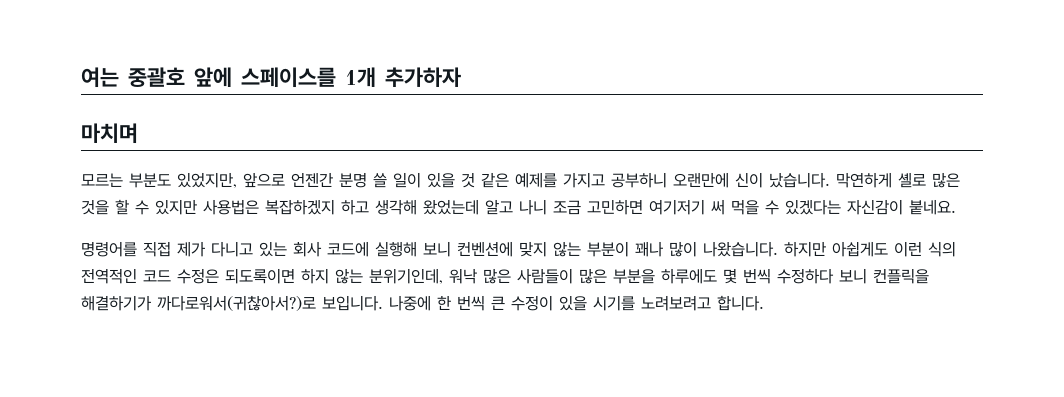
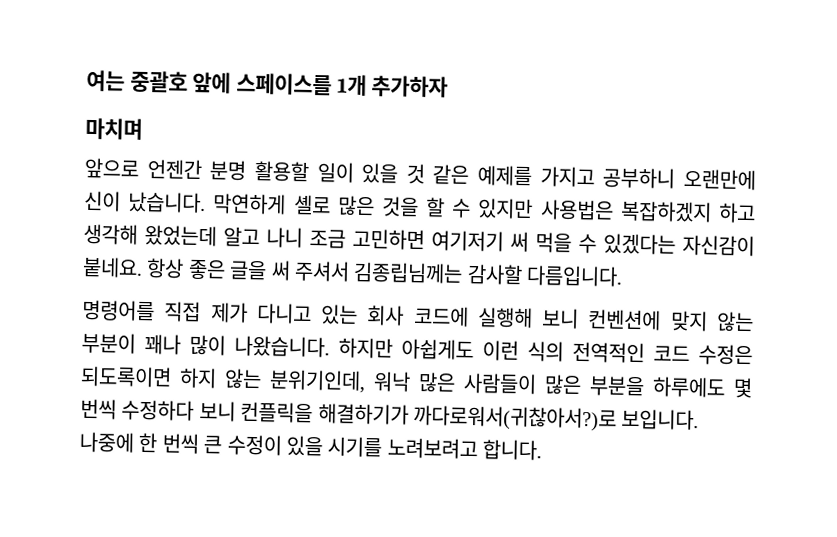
- 모르는 부분도 있었지만, 앞으로 언젠간 분명 쓸 일이 있을 것 같은 예제를 가지고 공부하니 오랜만에 신이 났습니다.
+ 앞으로 언젠간 분명 활용할 일이 있을 것 같은 예제를 가지고 공부하니 오랜만에 신이 났습니다.
+ 항상 좋은 글을 써 주셔서 김종립님께는 감사할 다름입니다.

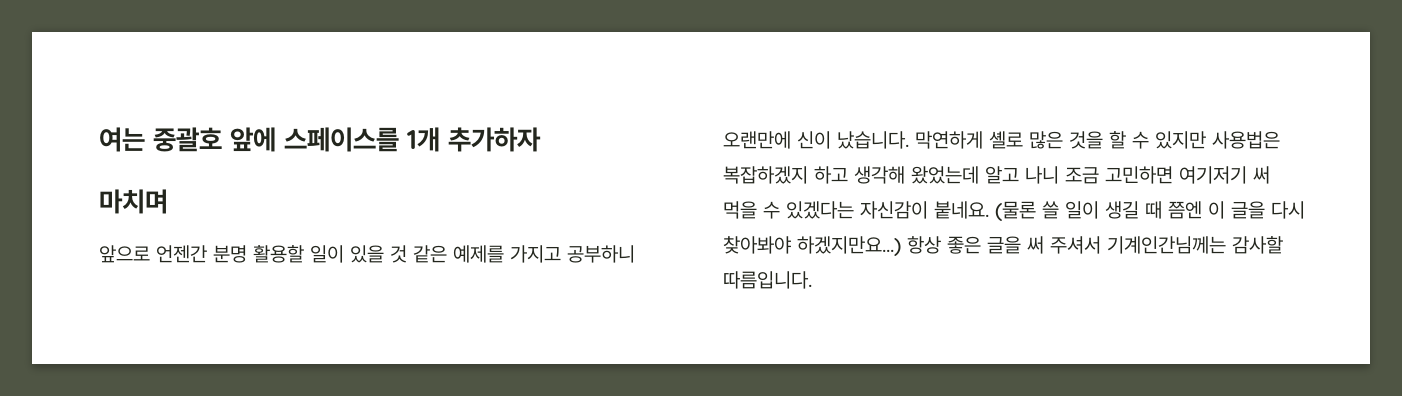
+ (물론 쓸 일이 생길 때 쯤엔 이 글을 다시 찾아봐야 하겠지만요...)
- 항상 좋은 글을 써 주셔서 김종립님께는 감사할 다름입니다.
- 명령어를 직접 제가 다니고 있는 회사 코드에 실행해 보니 컨벤션에 맞지 않는 부분이 꽤나 많이 나왔습니다. 하지만 아쉽게도 이런 식의 전역적인 코드 수정은 되도록이면 하지 않는 분위기인데, 워낙 많은 사람들이 많은 부분을 하루에도 몇 번씩 수정하다 보니 컨플릭을 해결하기가 까다로워서(귀찮아서?)로 보입니다. 나중에 한 번씩 큰 수정이 있을 시기를 노려보려고 합니다.
+ 항상 좋은 글을 써 주셔서 기계인간님께는 감사할 따름입니다.

